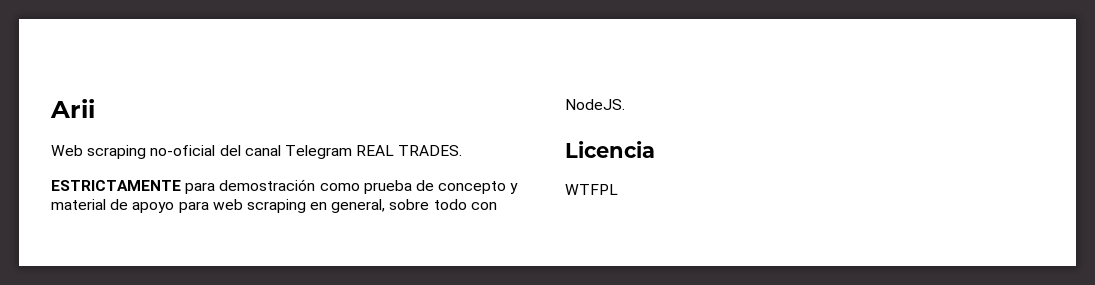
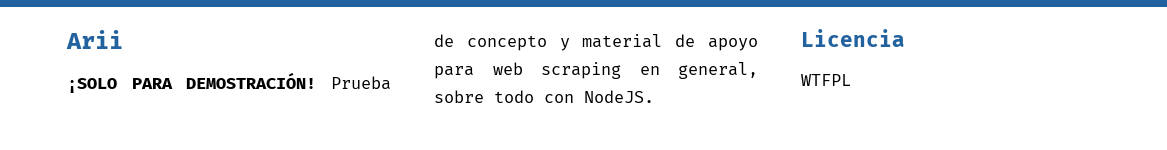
- Web scraping no-oficial del canal Telegram REAL TRADES.
- ESTRICTAMENTE para demostración como prueba de concepto y material de apoyo para web scraping en general, sobre todo con NodeJS.
+ ¡SOLO PARA DEMOSTRACIÓN! Prueba de concepto y material de apoyo para web scraping en general, sobre todo con NodeJS.

